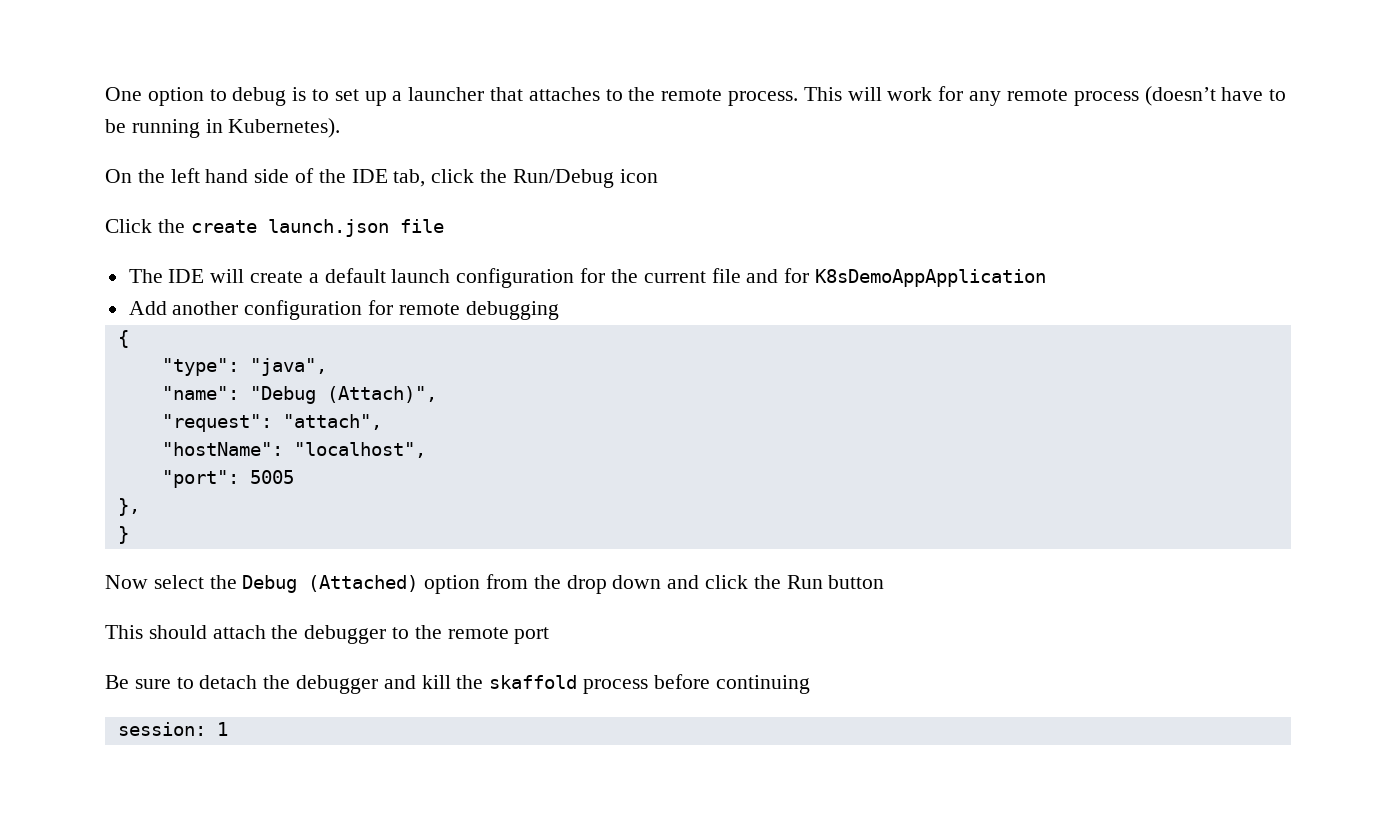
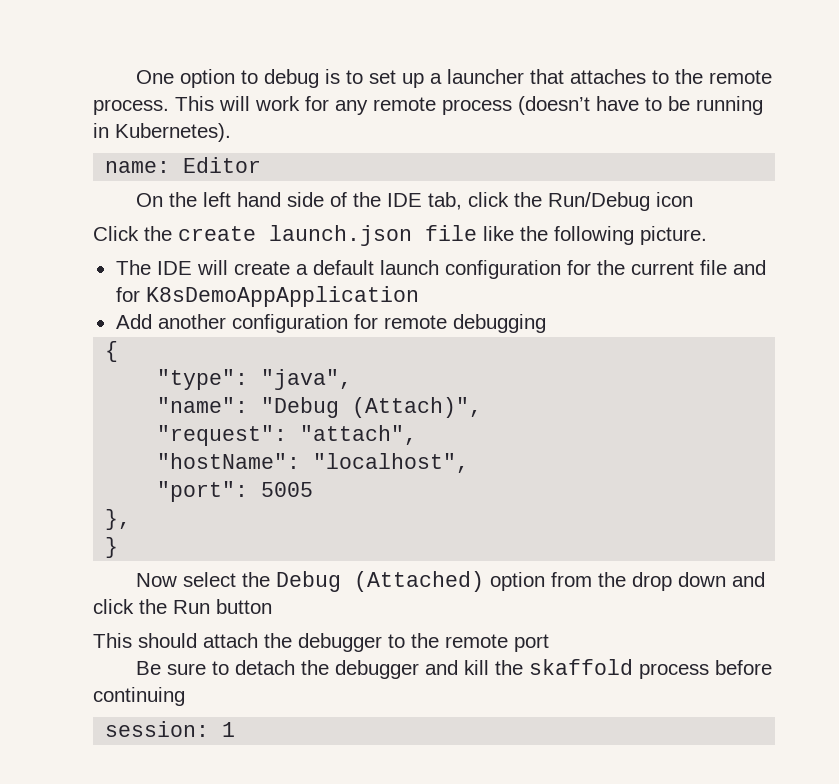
+ name: Editor
- Click the create launch.json file
+ Click the create launch.json file like the following picture.

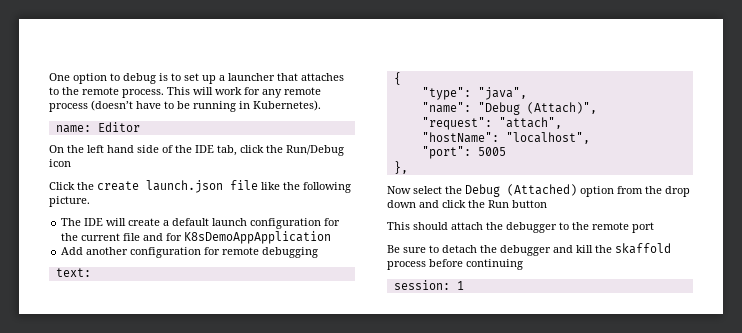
+ text:
- }

